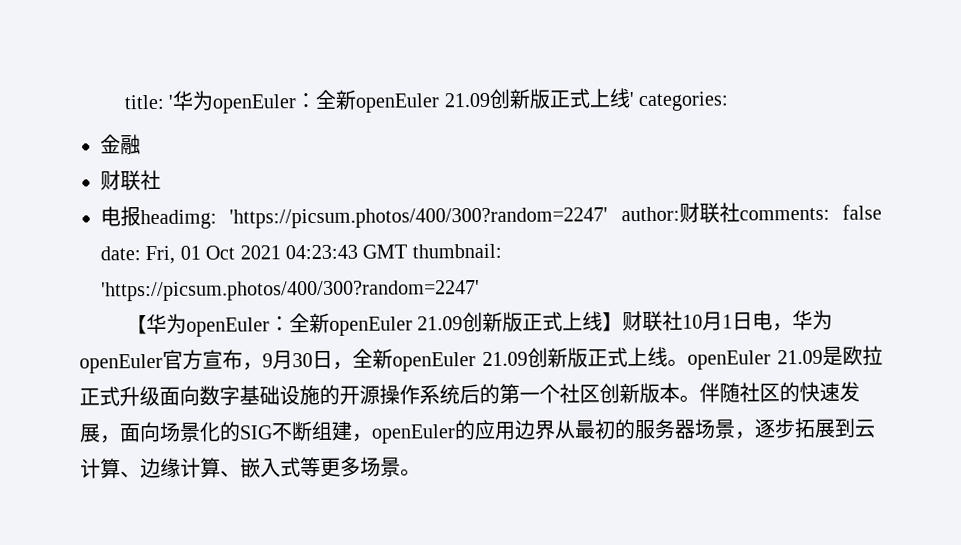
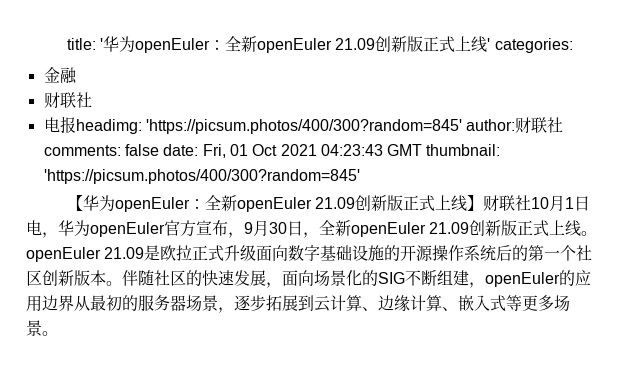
- 电报headimg: 'https://picsum.photos/400/300?random=2247' author:财联社comments: false date: Fri, 01 Oct 2021 04:23:43 GMT thumbnail: 'https://picsum.photos/400/300?random=2247'
+ 电报headimg: 'https://picsum.photos/400/300?random=845' author:财联社comments: false date: Fri, 01 Oct 2021 04:23:43 GMT thumbnail: 'https://picsum.photos/400/300?random=845'

